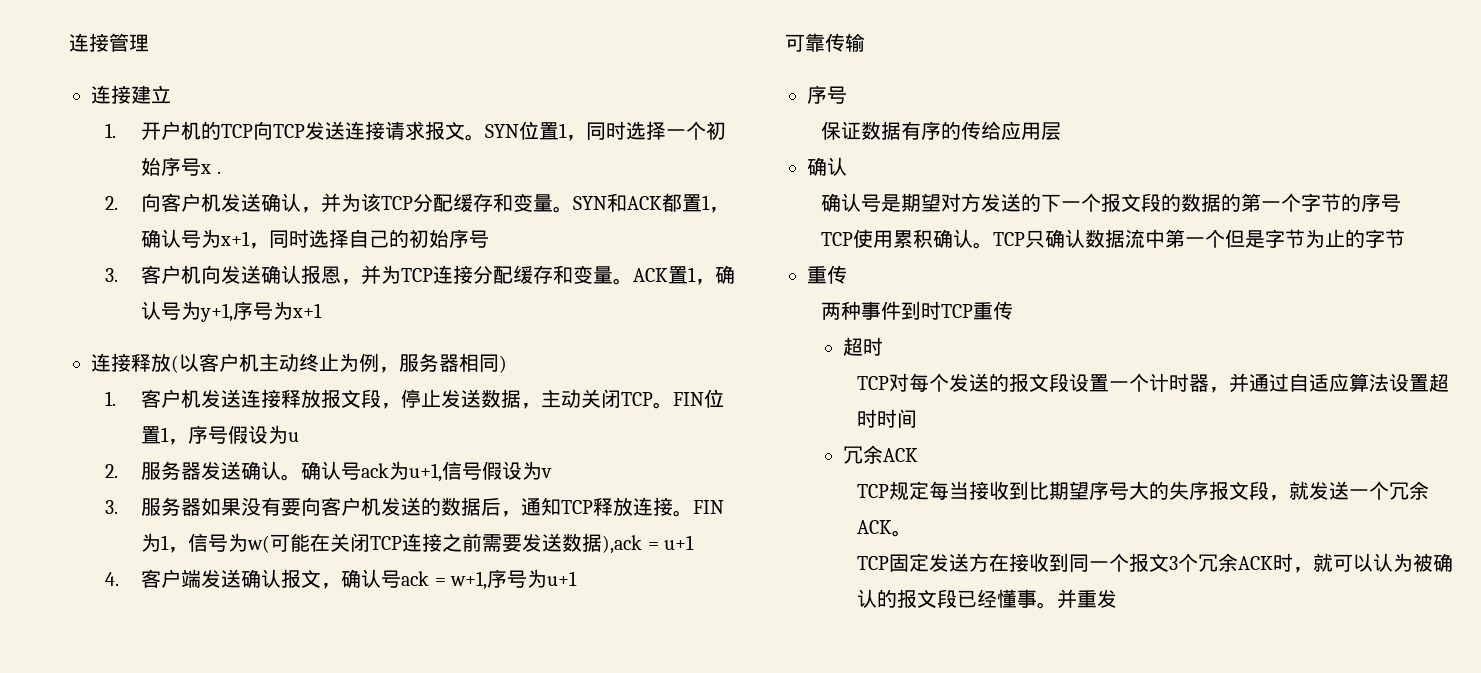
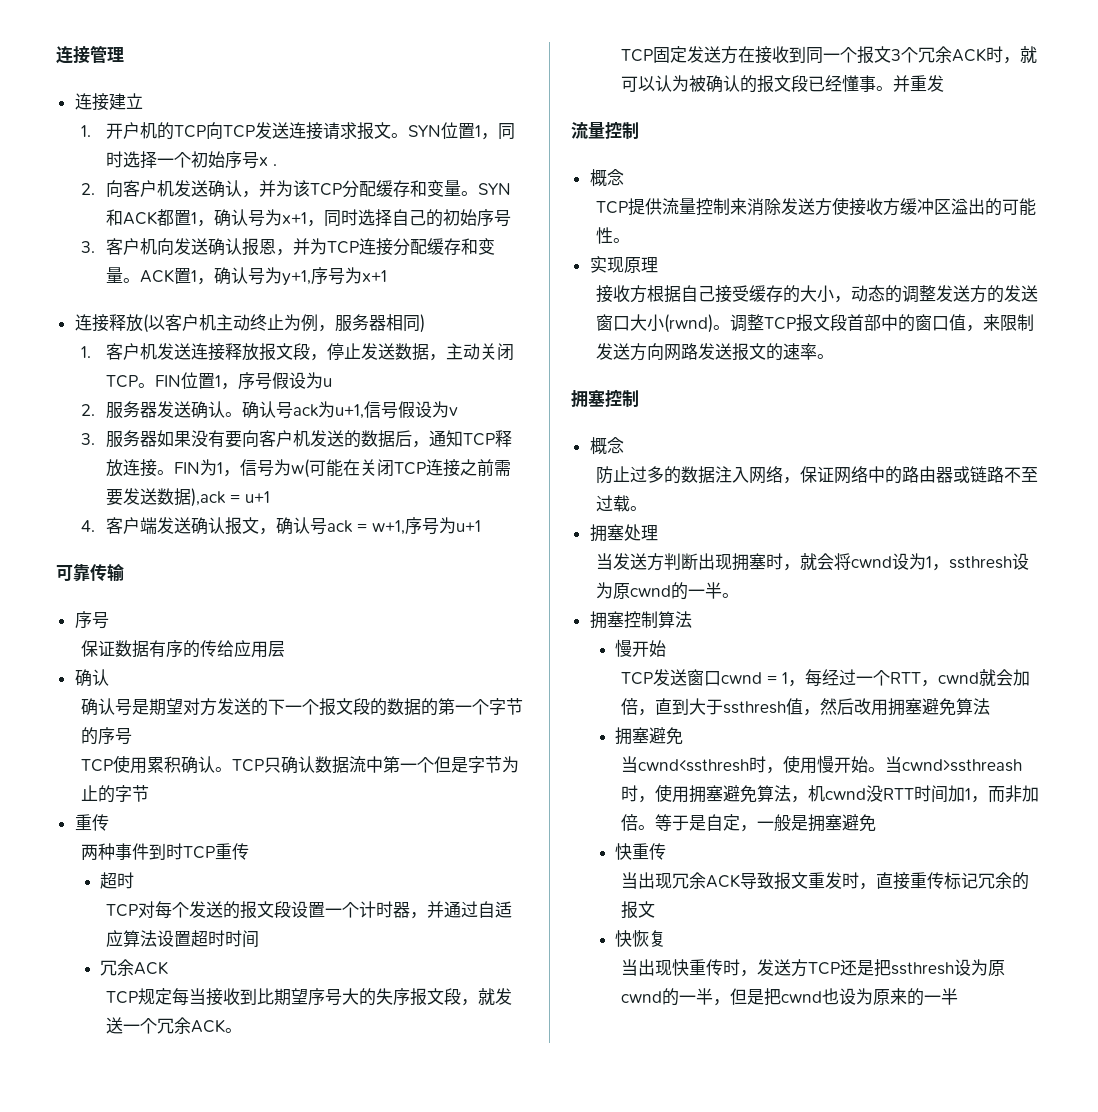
  并重发
+ 流量控制
+ 概念
+ TCP提供流量控制来消除发送方使接收方缓冲区溢出的可能性。
+ 实现原理
+ 接收方根据自己接受缓存的大小，动态的调整发送方的发送窗口大小(rwnd)。调整TCP报文段首部中的窗口值，来限制发送方向网路发送报文的速率。
+ 拥塞控制
+ 概念
+ 防止过多的数据注入网络，保证网络中的路由器或链路不至过载。
+ 拥塞处理
+ 当发送方判断出现拥塞时，就会将cwnd设为1，ssthresh设为原cwnd的一半。
+ 拥塞控制算法
+ 慢开始
+ TCP发送窗口cwnd = 1，每经过一个RTT，cwnd就会加倍，直到大于ssthresh值，然后改用拥塞避免算法
+ 拥塞避免
+ 当cwnd<ssthresh时，使用慢开始。当cwnd>ssthreash时，使用拥塞避免算法，机cwnd没RTT时间加1，而非加倍。等于是自定，一般是拥塞避免
+ 快重传
+ 当出现冗余ACK导致报文重发时，直接重传标记冗余的报文
+ 快恢复
+ 当出现快重传时，发送方TCP还是把ssthresh设为原cwnd的一半，但是把cwnd也设为原来的一半

